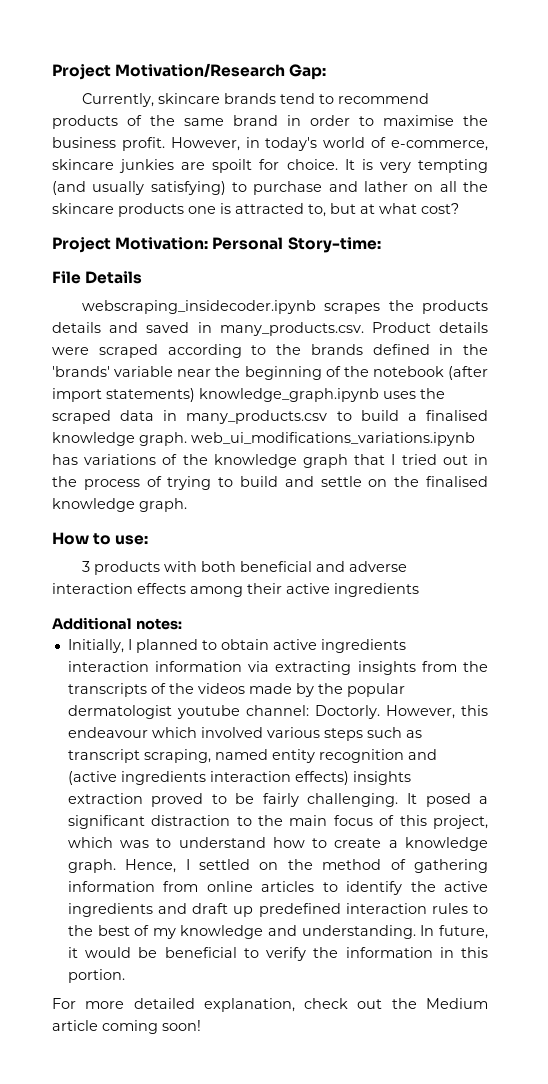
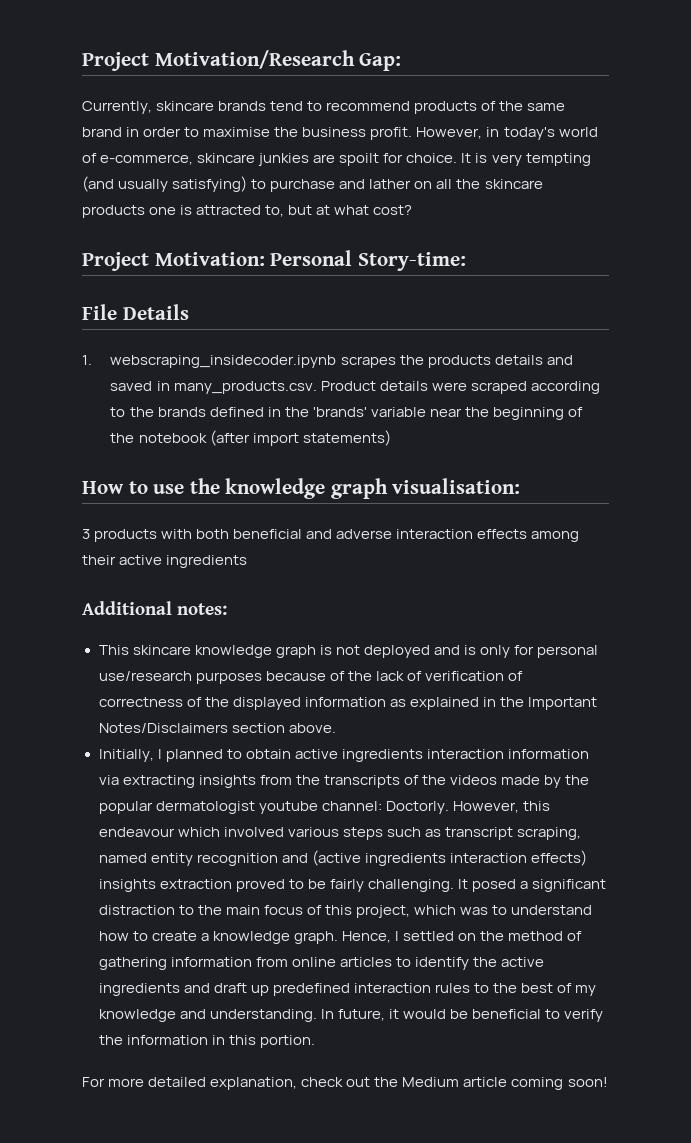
- webscraping_insidecoder.ipynb scrapes the products details and saved in many_products.csv. Product details were scraped according to the brands defined in the 'brands' variable near the beginning of the notebook (after import statements) knowledge_graph.ipynb uses the scraped data in many_products.csv to build a finalised knowledge graph. web_ui_modifications_variations.ipynb has variations of the knowledge graph that I tried out in the process of trying to build and settle on the finalised knowledge graph.
- How to use:
+ 1. webscraping_insidecoder.ipynb scrapes the products details and saved in many_products.csv. Product details were scraped according to the brands defined in the 'brands' variable near the beginning of the notebook (after import statements)
+ How to use the knowledge graph visualisation:
+ This skincare knowledge graph is not deployed and is only for personal use/research purposes because of the lack of verification of correctness of the displayed information as explained in the Important Notes/Disclaimers section above.

